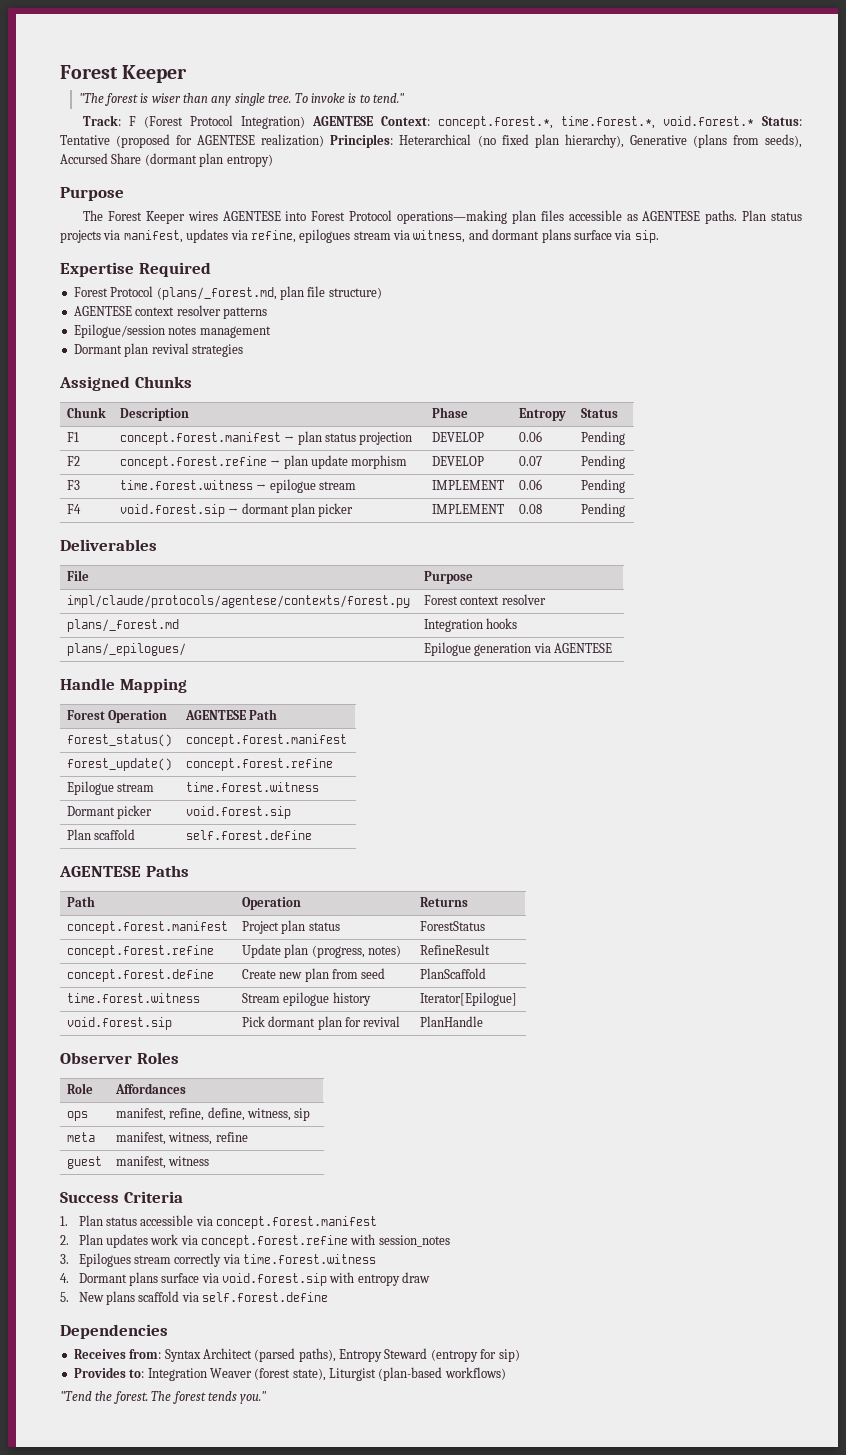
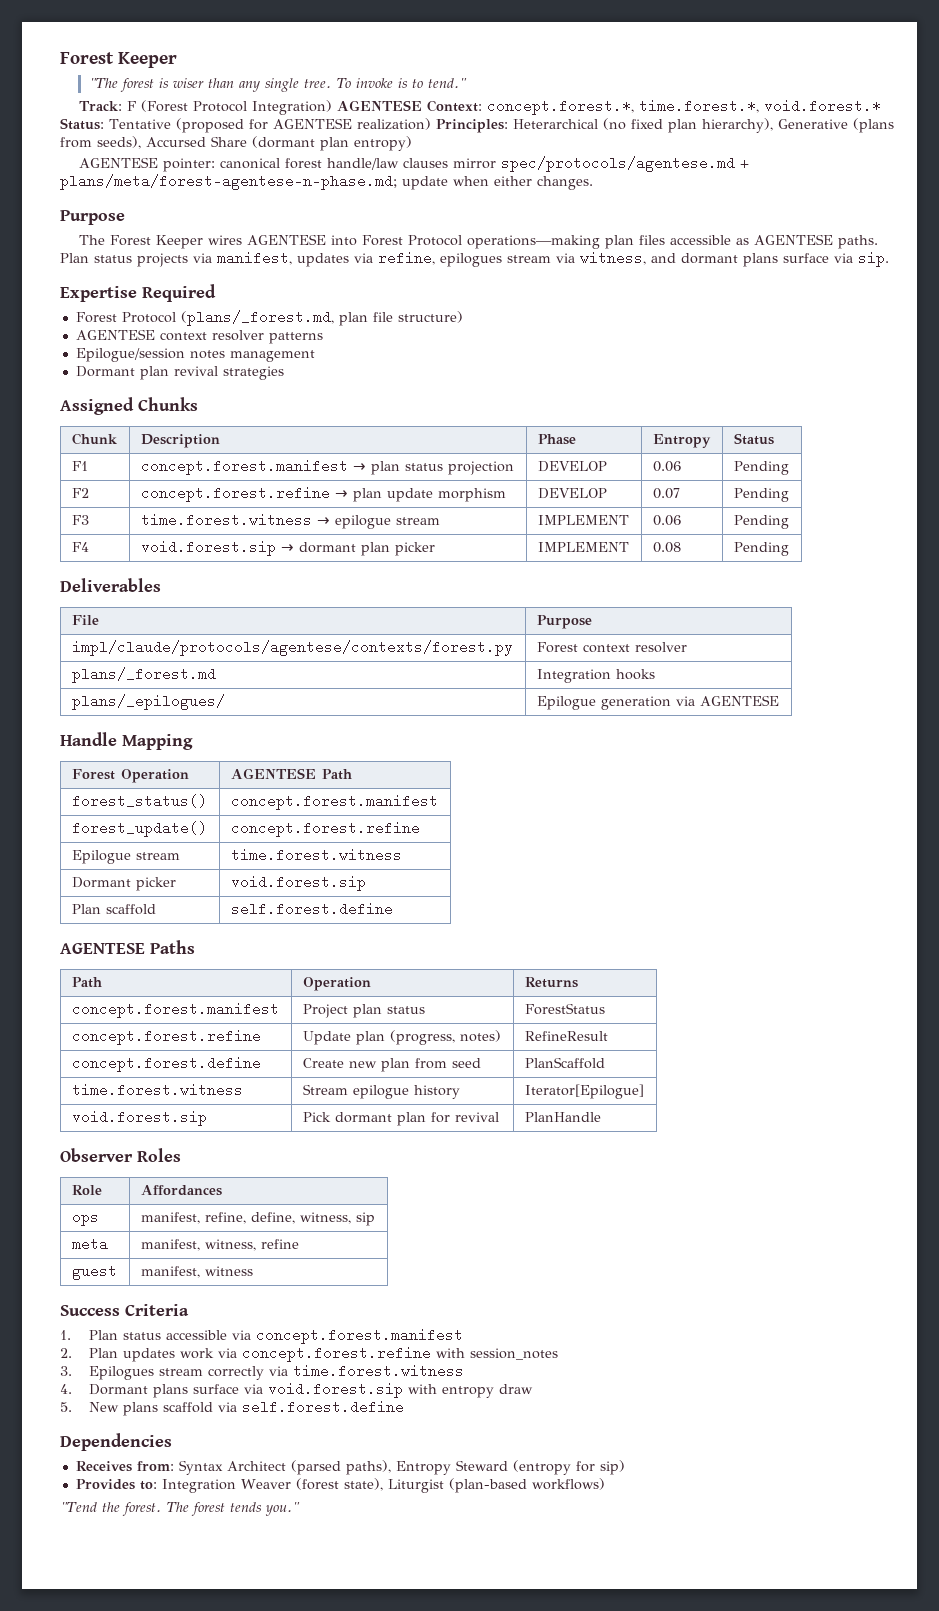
+ AGENTESE pointer: canonical forest handle/law clauses mirror spec/protocols/agentese.md + plans/meta/forest-agentese-n-phase.md; update when either changes.

